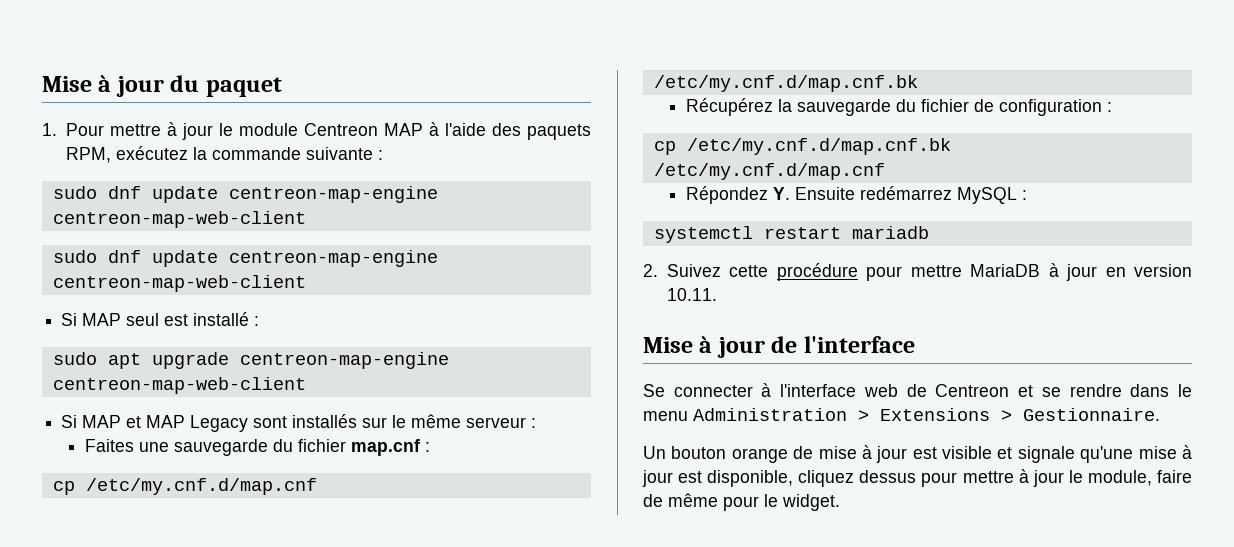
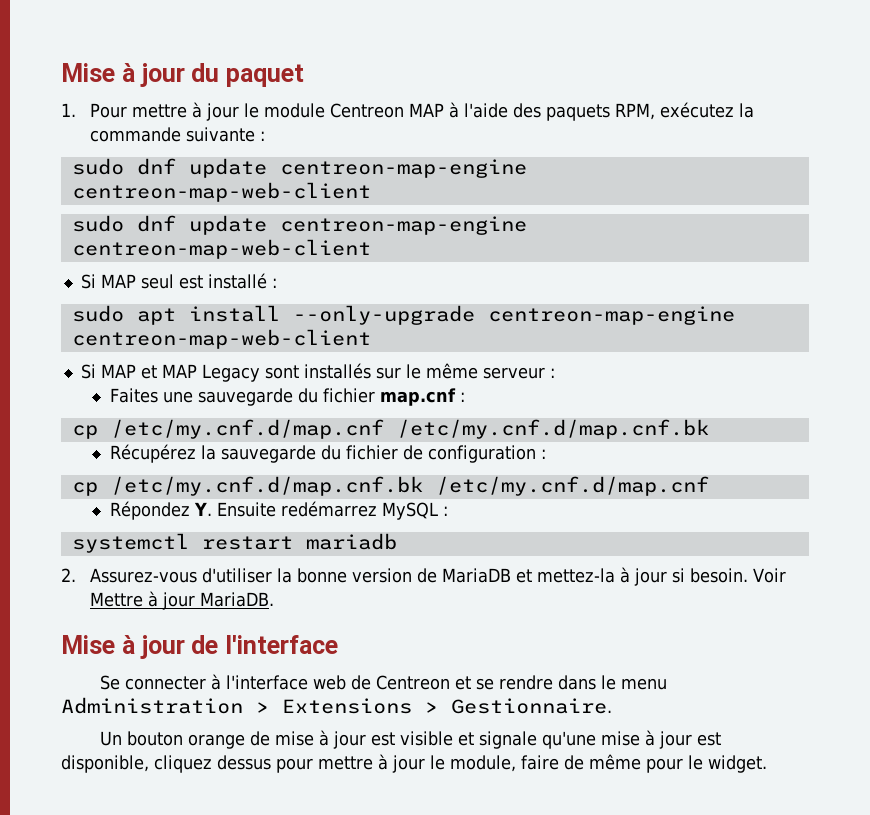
- sudo apt upgrade centreon-map-engine centreon-map-web-client
+ sudo apt install --only-upgrade centreon-map-engine centreon-map-web-client
- 2. Suivez cette procédure pour mettre MariaDB à jour en version 10.11.
+ 2. Assurez-vous d'utiliser la bonne version de MariaDB et mettez-la à jour si besoin. Voir Mettre à jour MariaDB.

